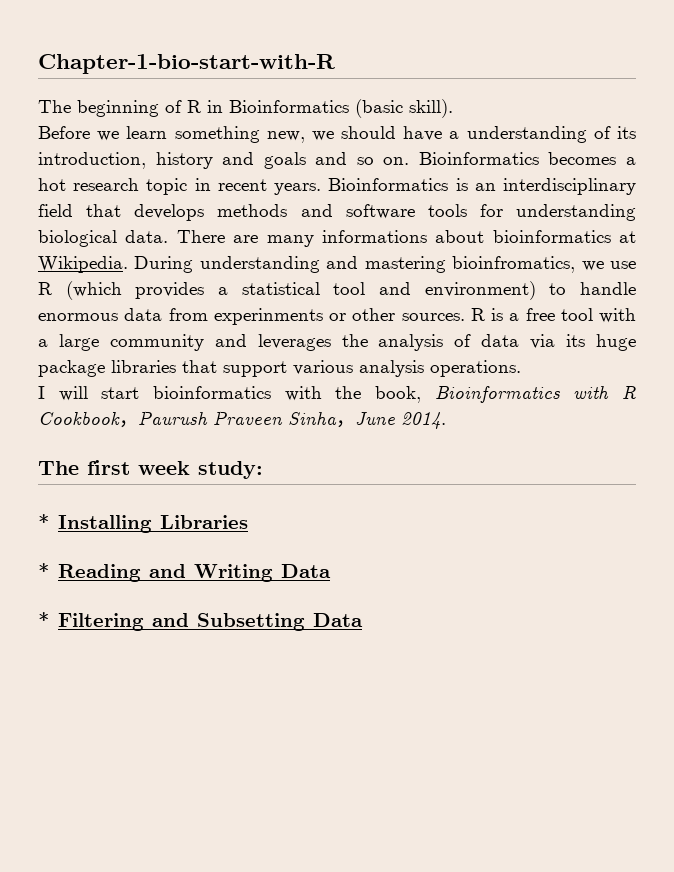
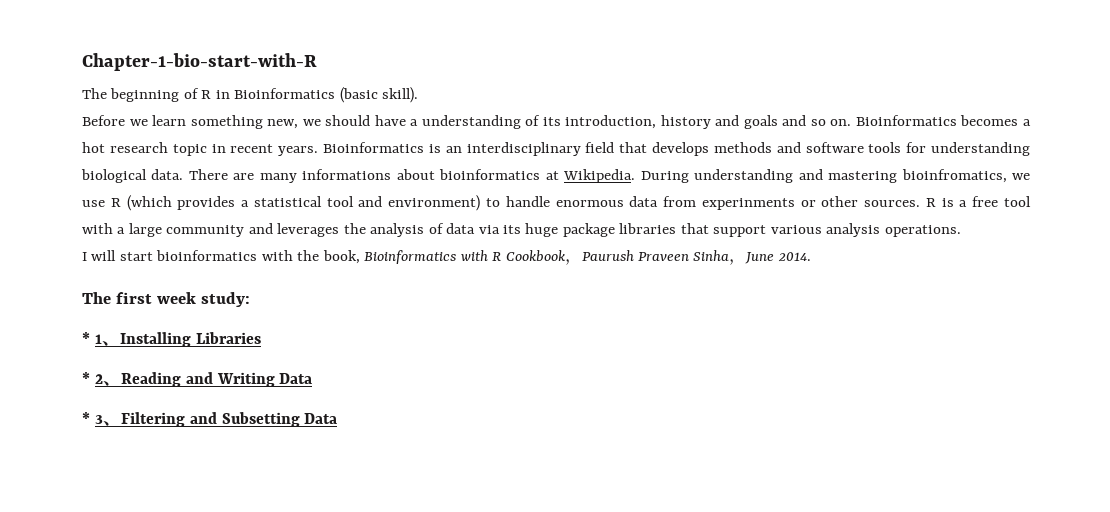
- * Installing Libraries
+ * 1、Installing Libraries
- * Reading and Writing Data
+ * 2、Reading and Writing Data
- * Filtering and Subsetting Data
+ * 3、Filtering and Subsetting Data

